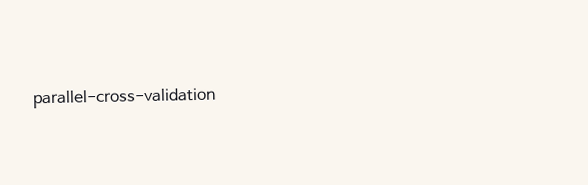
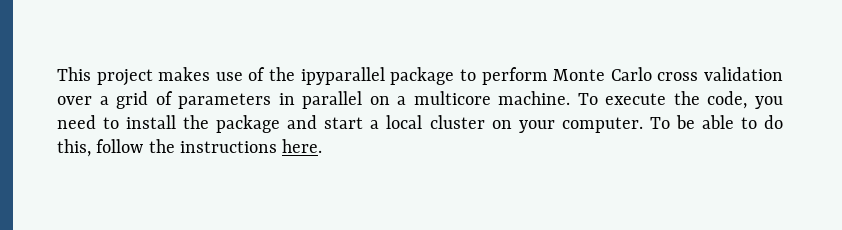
- parallel-cross-validation
+ This project makes use of the ipyparallel package to perform Monte Carlo cross validation over a grid of parameters in parallel on a multicore machine. To execute the code, you need to install the package and start a local cluster on your computer. To be able to do this, follow the instructions here.

